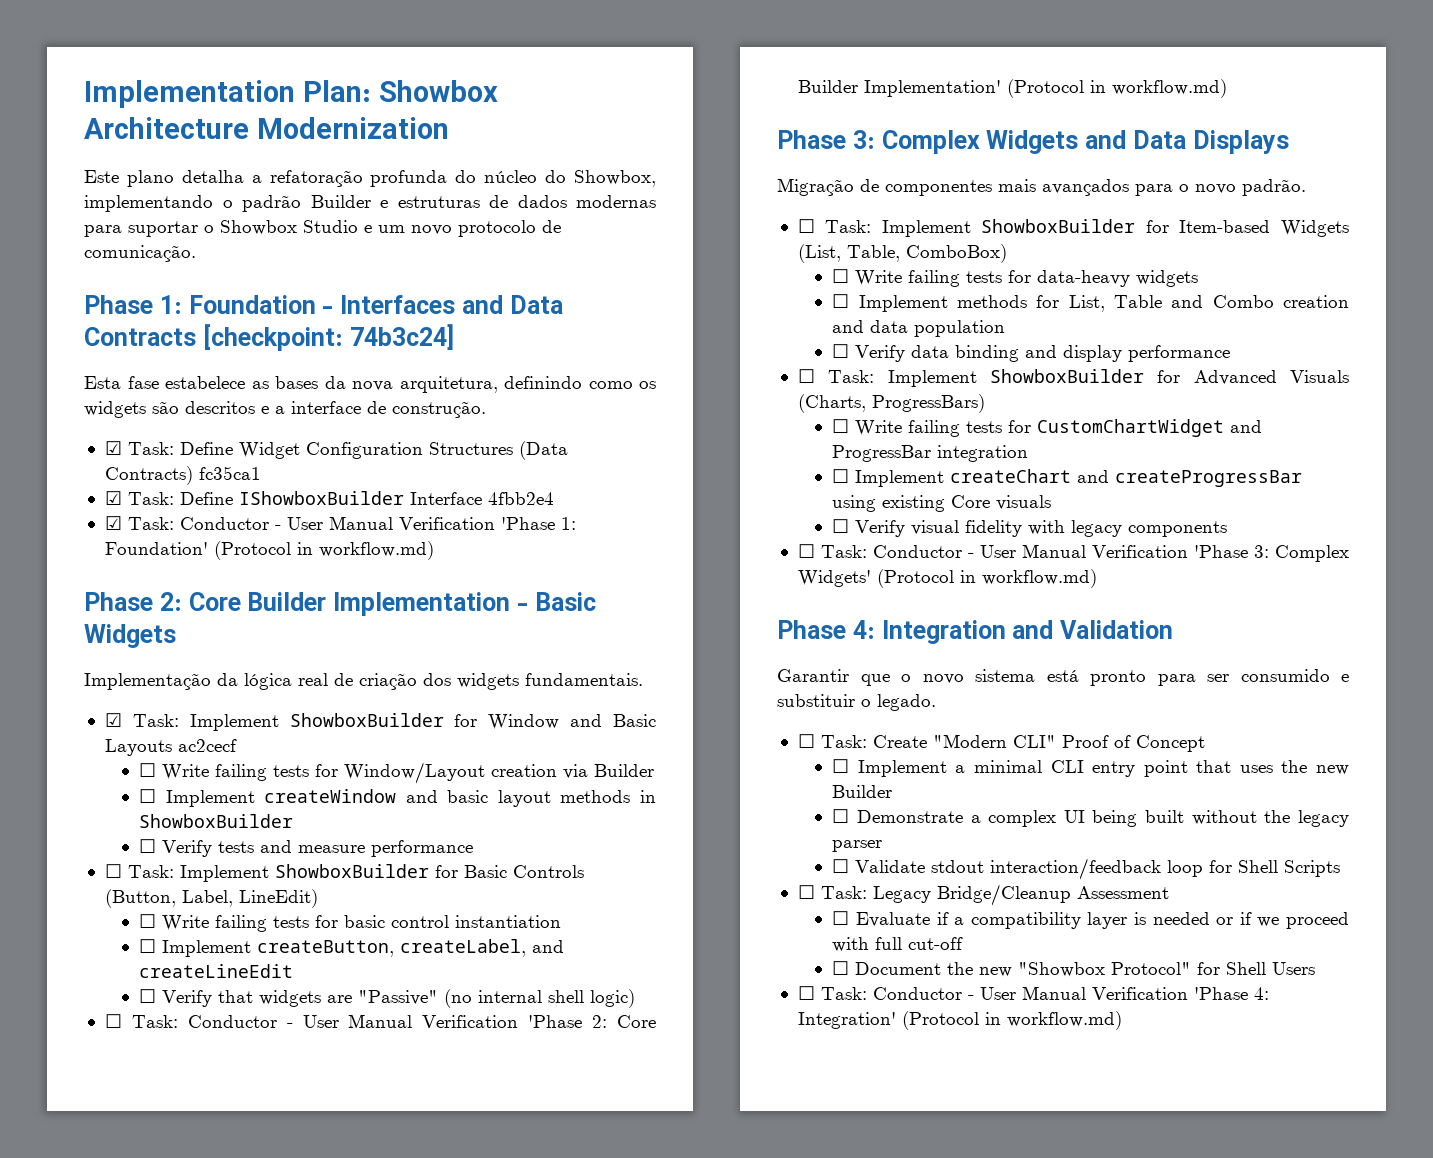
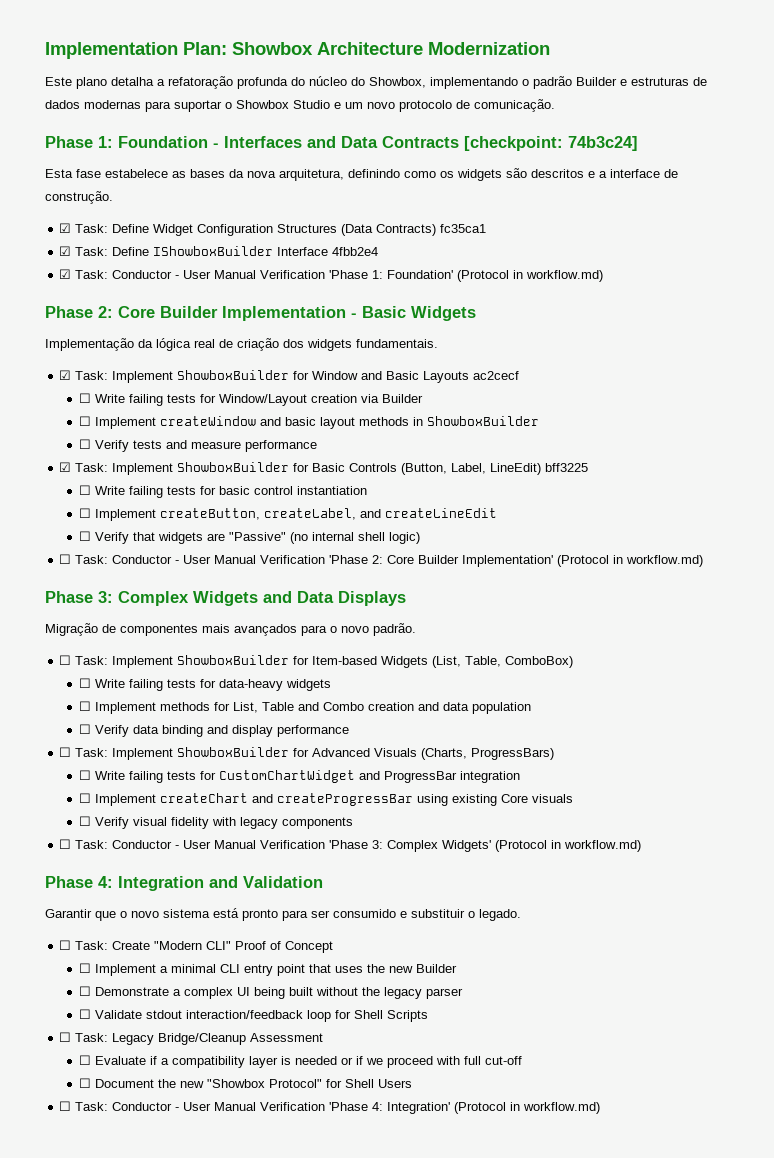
- ☐ Task: Implement ShowboxBuilder for Basic Controls (Button, Label, LineEdit)
+ ☑ Task: Implement ShowboxBuilder for Basic Controls (Button, Label, LineEdit) bff3225

